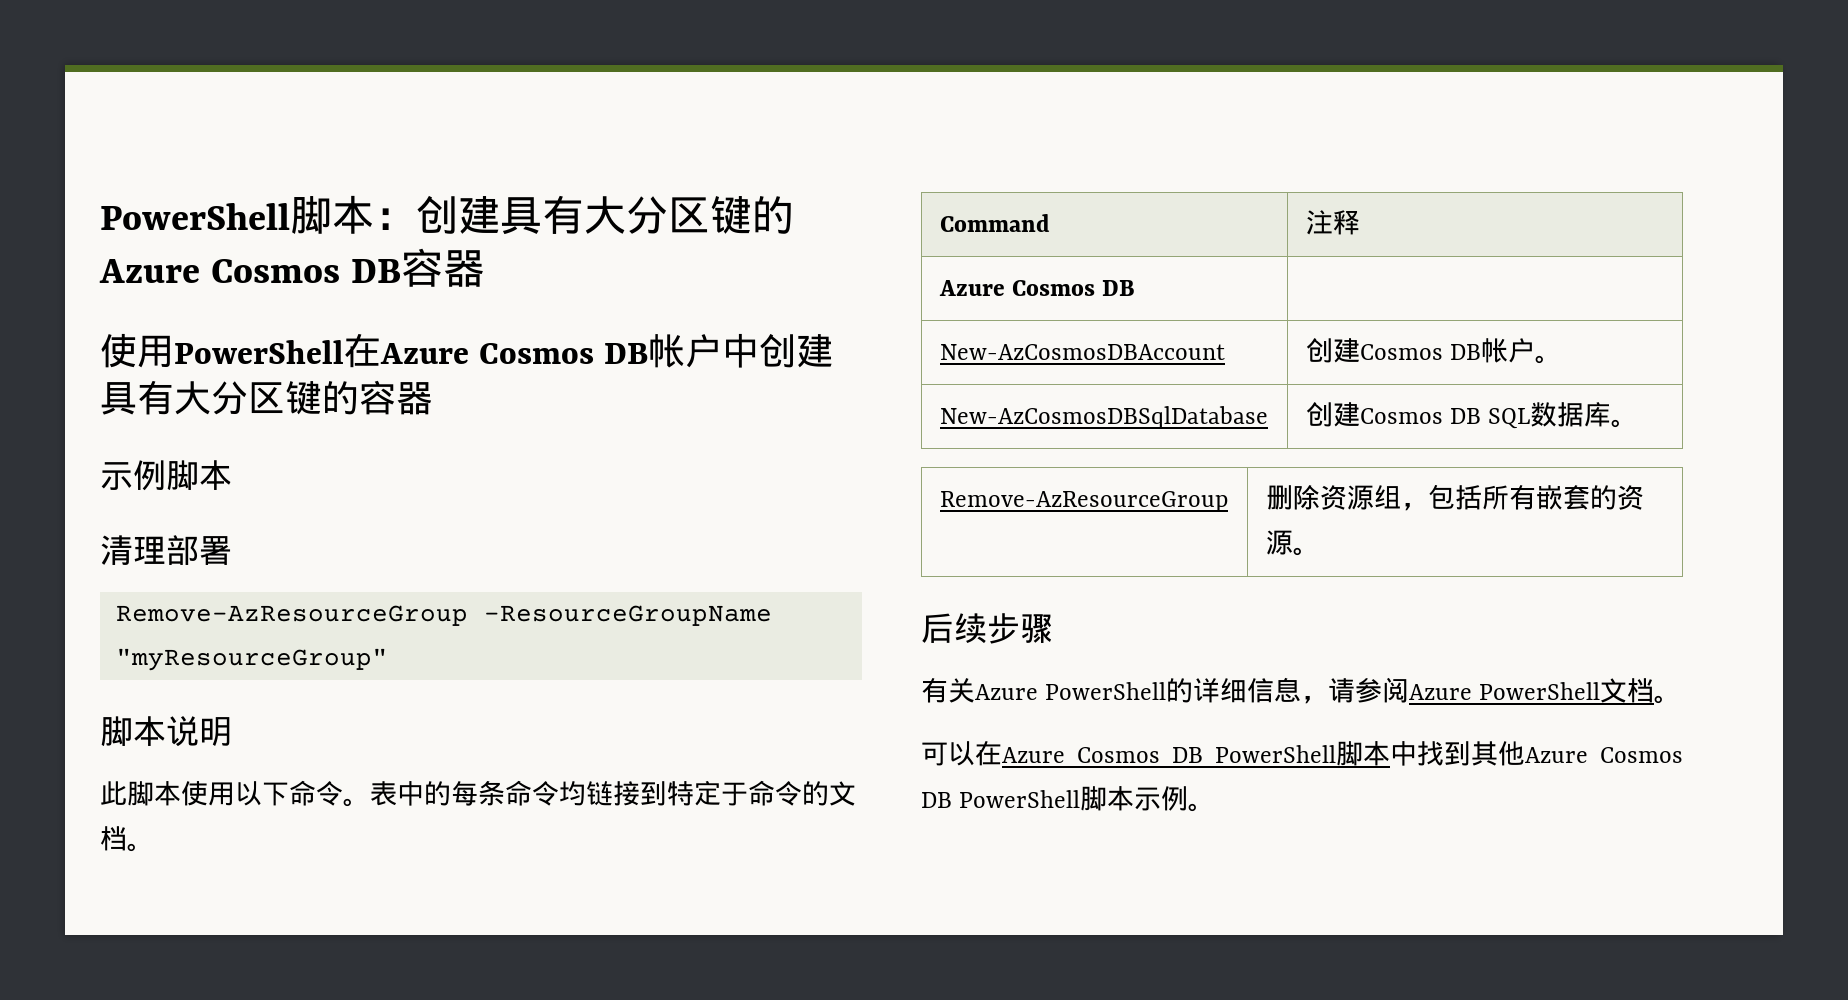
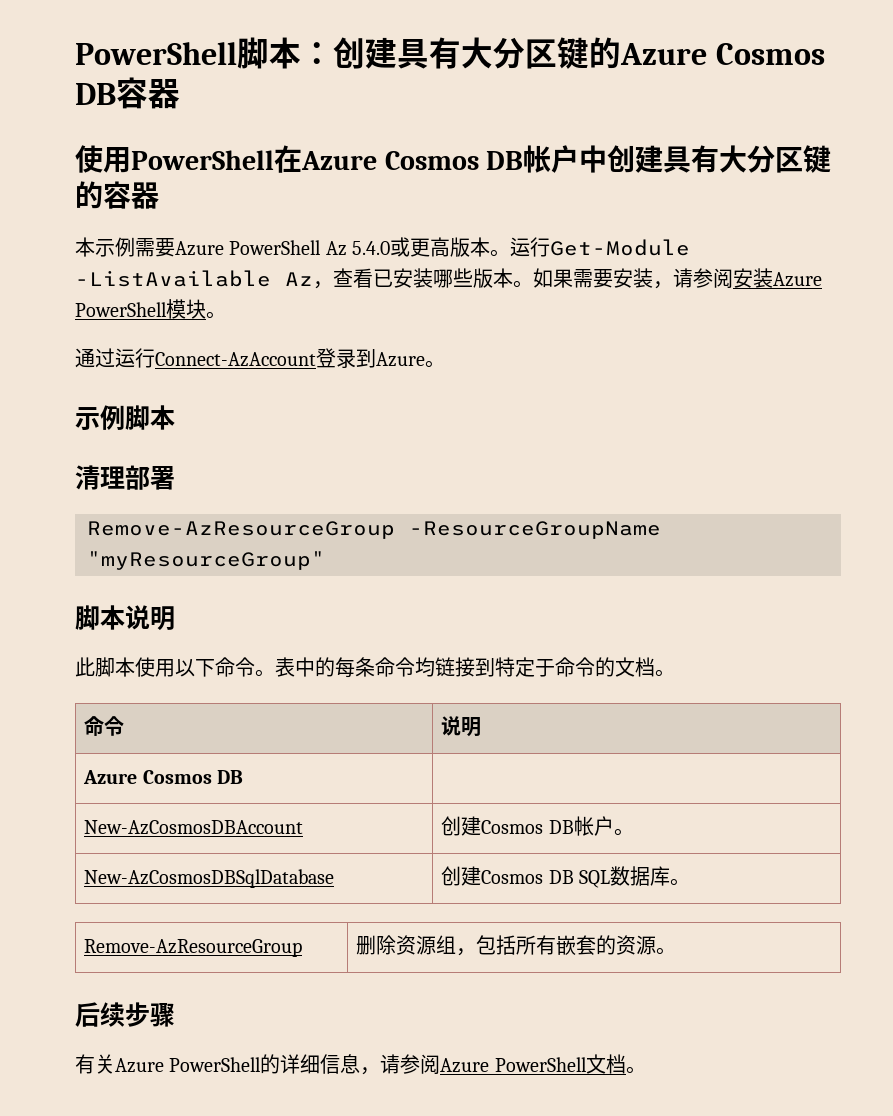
+ 本示例需要Azure PowerShell Az 5.4.0或更高版本。运行Get-Module -ListAvailable Az，查看已安装哪些版本。如果需要安装，请参阅安装Azure PowerShell模块。
+ 通过运行Connect-AzAccount登录到Azure。
- Command | 注释
+ 命令 | 说明
- 可以在Azure Cosmos DB PowerShell脚本中找到其他Azure Cosmos DB PowerShell脚本示例。

